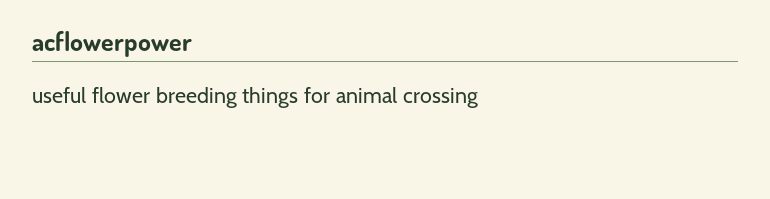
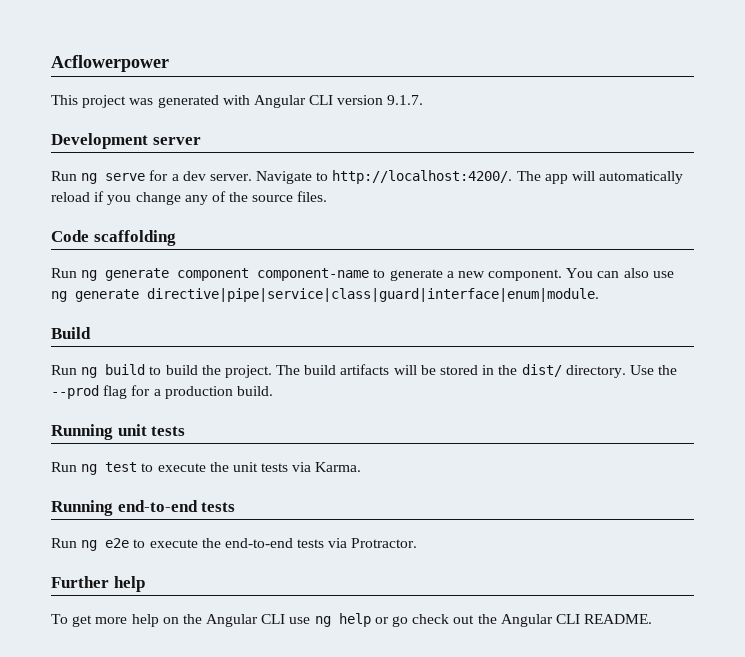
- acflowerpower
- useful flower breeding things for animal crossing
+ Acflowerpower
+ This project was generated with Angular CLI version 9.1.7.
+ Development server
+ Run ng serve for a dev server. Navigate to http://localhost:4200/. The app will automatically reload if you change any of the source files.
+ Code scaffolding
+ Run ng generate component component-name to generate a new component. You can also use ng generate directive|pipe|service|class|guard|interface|enum|module.
+ Build
+ Run ng build to build the project. The build artifacts will be stored in the dist/ directory. Use the --prod flag for a production build.
+ Running unit tests
+ Run ng test to execute the unit tests via Karma.
+ Running end-to-end tests
+ Run ng e2e to execute the end-to-end tests via Protractor.
+ Further help
+ To get more help on the Angular CLI use ng help or go check out the Angular CLI README.

